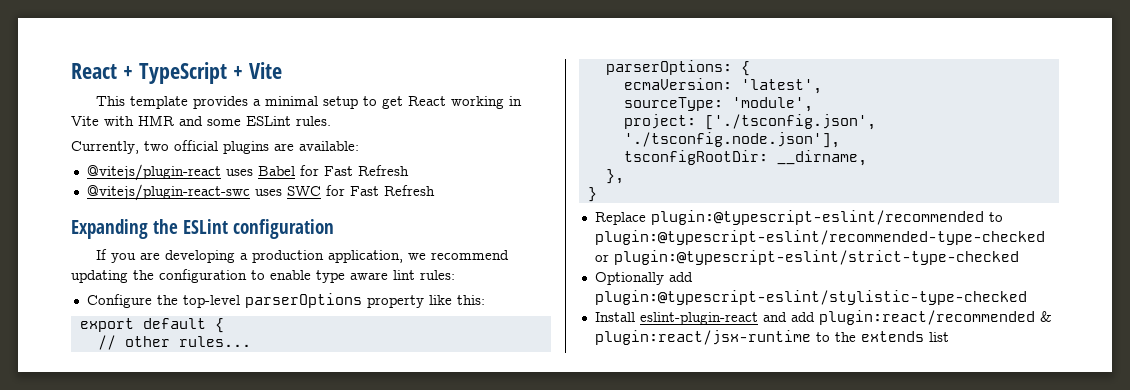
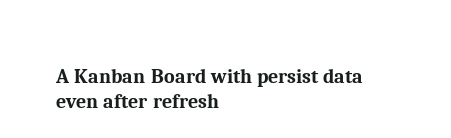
- React + TypeScript + Vite
- This template provides a minimal setup to get React working in Vite with HMR and some ESLint rules.
- Currently, two official plugins are available:
- @vitejs/plugin-react uses Babel for Fast Refresh
- @vitejs/plugin-react-swc uses SWC for Fast Refresh
- Expanding the ESLint configuration
- If you are developing a production application, we recommend updating the configuration to enable type aware lint rules:
- Configure the top-level parserOptions property like this:
- export default {
- // other rules...
- parserOptions: {
- ecmaVersion: 'latest',
- sourceType: 'module',
- project: ['./tsconfig.json', './tsconfig.node.json'],
- tsconfigRootDir: __dirname,
- },
- }
- Replace plugin:@typescript-eslint/recommended to plugin:@typescript-eslint/recommended-type-checked or plugin:@typescript-eslint/strict-type-checked
- Optionally add plugin:@typescript-eslint/stylistic-type-checked
- Install eslint-plugin-react and add plugin:react/recommended & plugin:react/jsx-runtime to the extends list
+ A Kanban Board with persist data even after refresh

